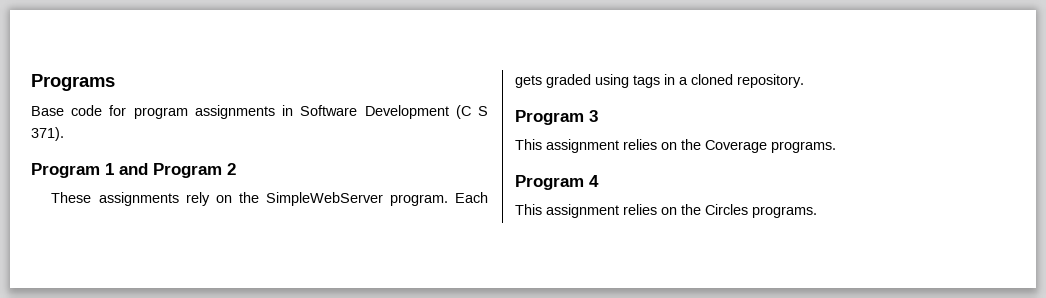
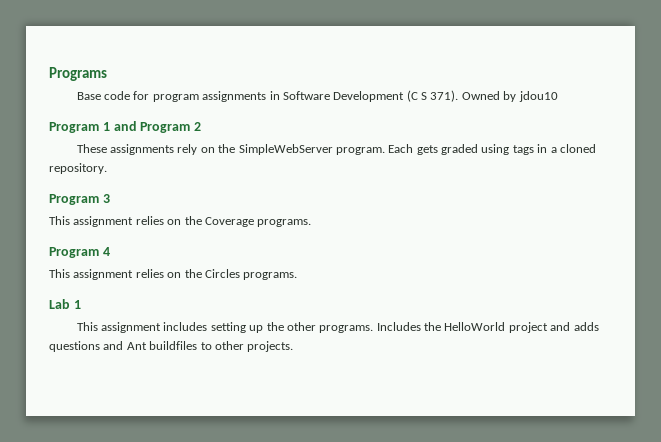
+ Owned by jdou10
+ Lab 1
+ This assignment includes setting up the other programs. Includes the HelloWorld project and adds questions and Ant buildfiles to other projects.

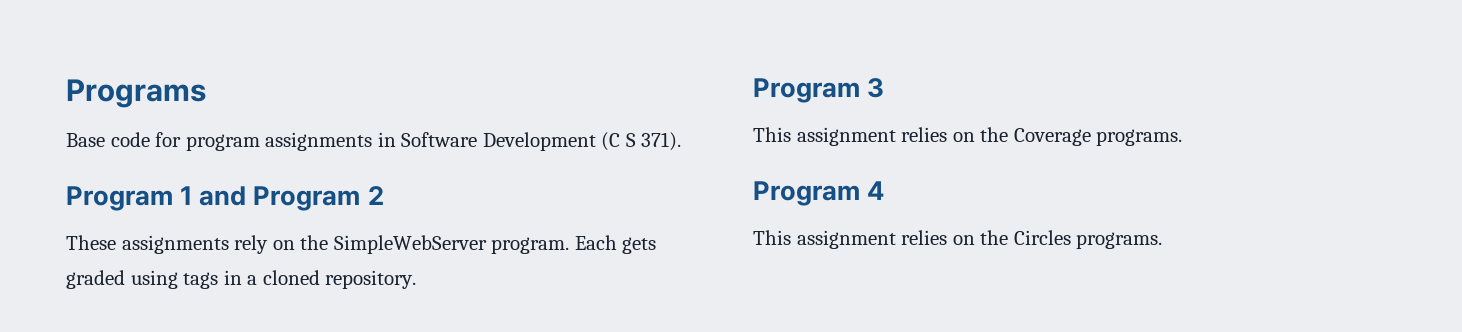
- Owned by jdou10
- Lab 1
- This assignment includes setting up the other programs. Includes the HelloWorld project and adds questions and Ant buildfiles to other projects.

